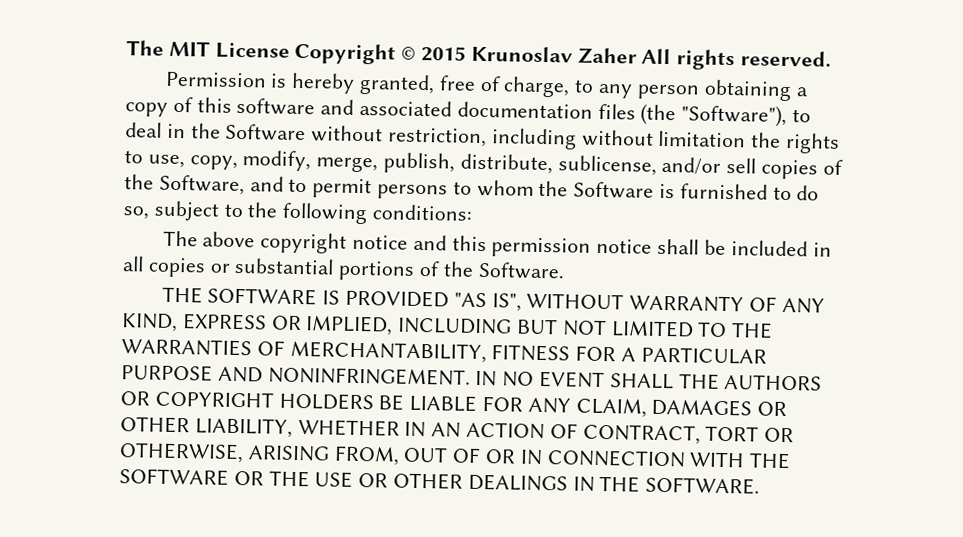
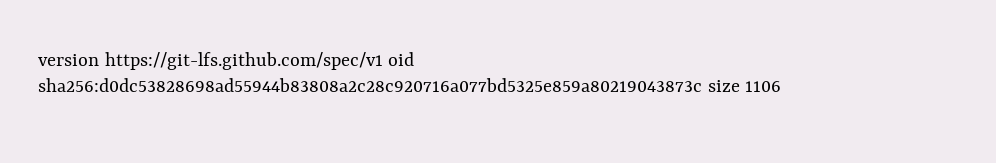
- The MIT License Copyright © 2015 Krunoslav Zaher All rights reserved.
- Permission is hereby granted, free of charge, to any person obtaining a copy of this software and associated documentation files (the "Software"), to deal in the Software without restriction, including without limitation the rights to use, copy, modify, merge, publish, distribute, sublicense, and/or sell copies of the Software, and to permit persons to whom the Software is furnished to do so, subject to the following conditions:
- The above copyright notice and this permission notice shall be included in all copies or substantial portions of the Software.
- THE SOFTWARE IS PROVIDED "AS IS", WITHOUT WARRANTY OF ANY KIND, EXPRESS OR IMPLIED, INCLUDING BUT NOT LIMITED TO THE WARRANTIES OF MERCHANTABILITY, FITNESS FOR A PARTICULAR PURPOSE AND NONINFRINGEMENT. IN NO EVENT SHALL THE AUTHORS OR COPYRIGHT HOLDERS BE LIABLE FOR ANY CLAIM, DAMAGES OR OTHER LIABILITY, WHETHER IN AN ACTION OF CONTRACT, TORT OR OTHERWISE, ARISING FROM, OUT OF OR IN CONNECTION WITH THE SOFTWARE OR THE USE OR OTHER DEALINGS IN THE SOFTWARE.
+ version https://git-lfs.github.com/spec/v1 oid sha256:d0dc53828698ad55944b83808a2c28c920716a077bd5325e859a80219043873c size 1106

